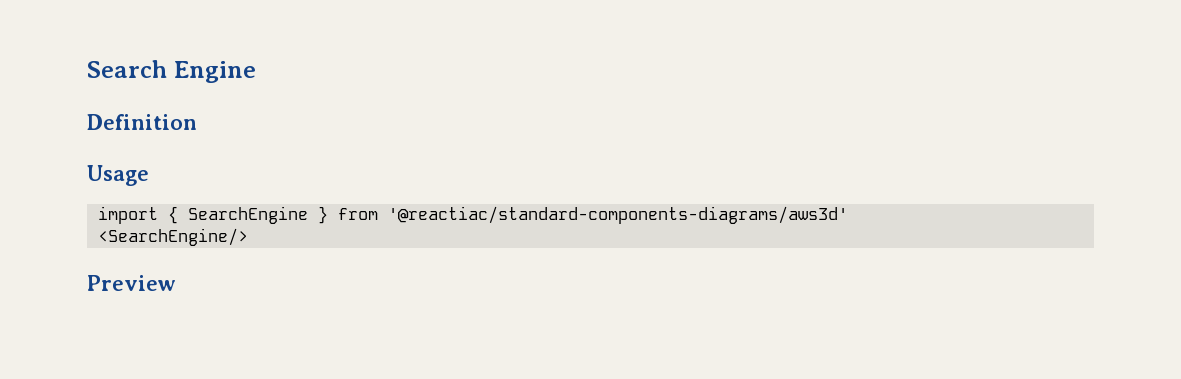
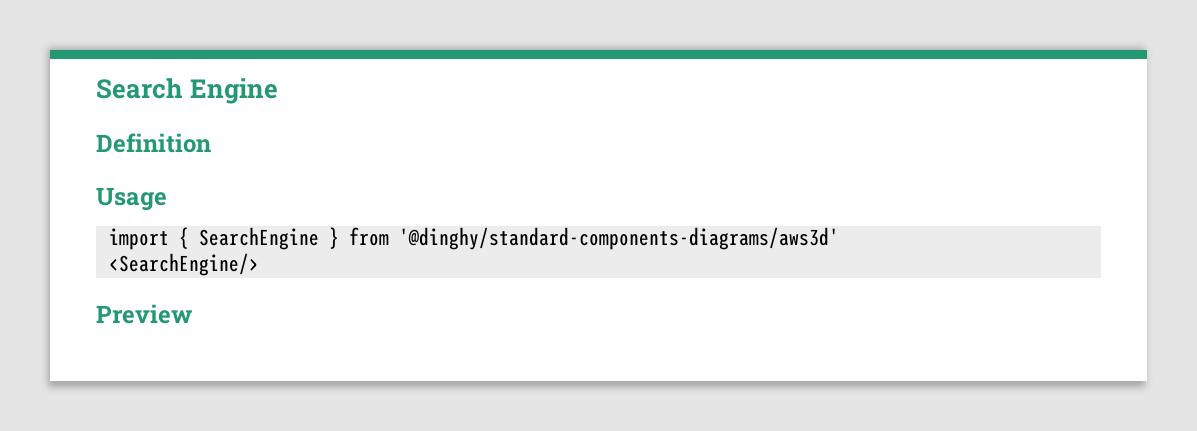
- import { SearchEngine } from '@reactiac/standard-components-diagrams/aws3d'
+ import { SearchEngine } from '@dinghy/standard-components-diagrams/aws3d'

